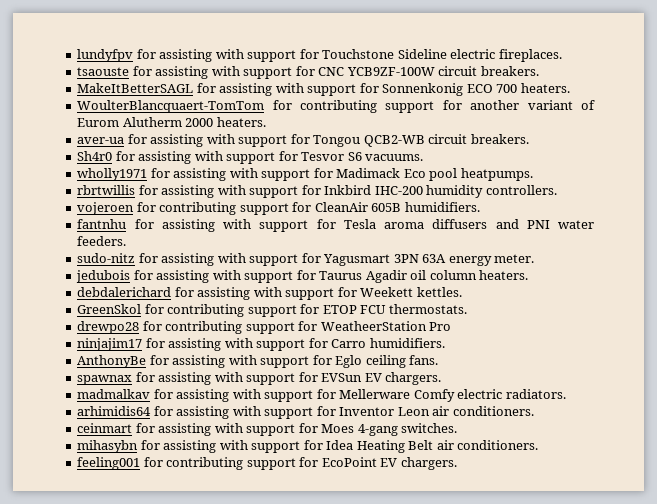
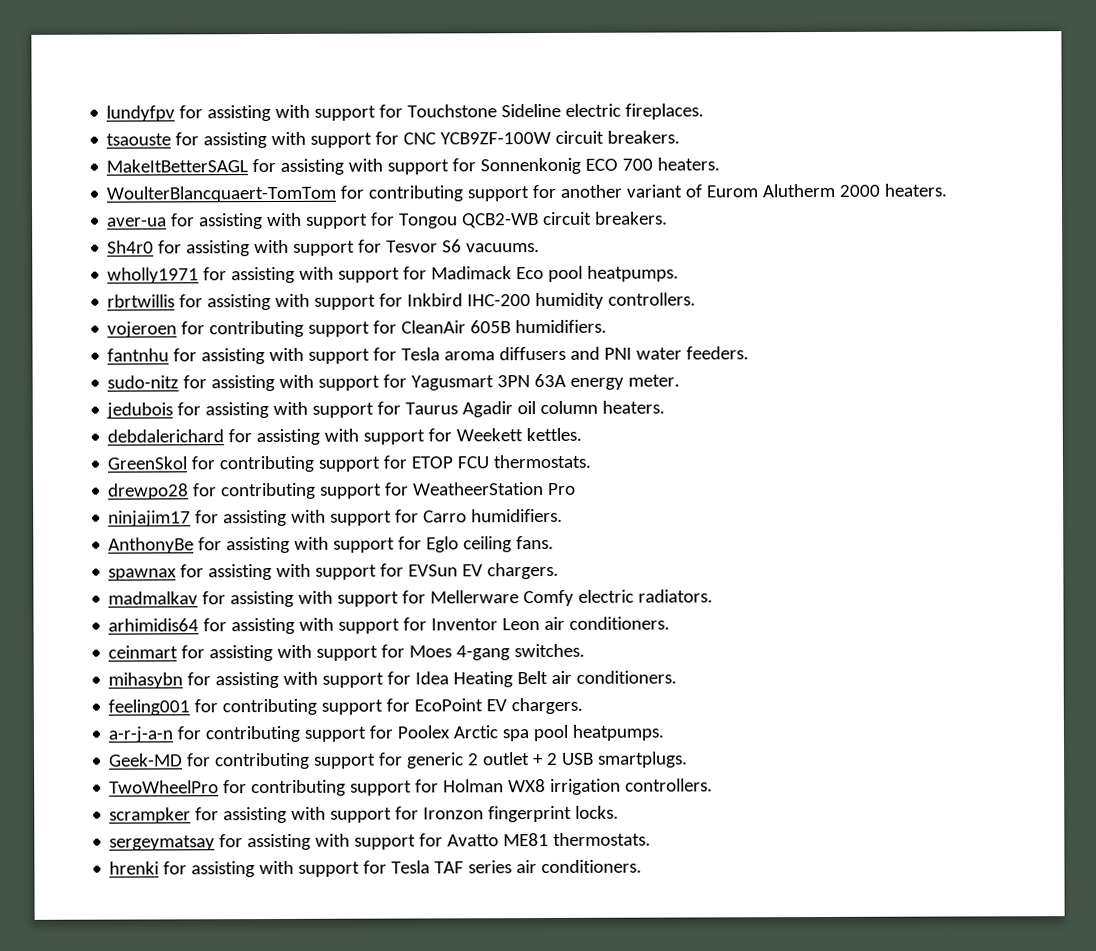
+ a-r-j-a-n for contributing support for Poolex Arctic spa pool heatpumps.
+ Geek-MD for contributing support for generic 2 outlet + 2 USB smartplugs.
+ TwoWheelPro for contributing support for Holman WX8 irrigation controllers.
+ scrampker for assisting with support for Ironzon fingerprint locks.
+ sergeymatsay for assisting with support for Avatto ME81 thermostats.
+ hrenki for assisting with support for Tesla TAF series air conditioners.

